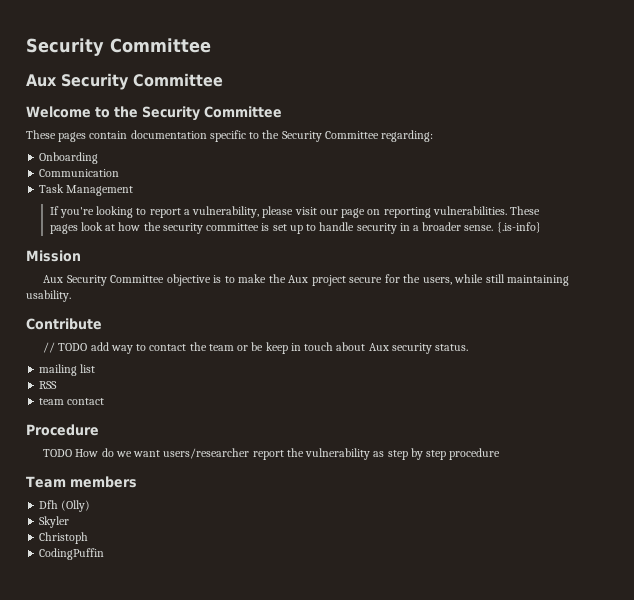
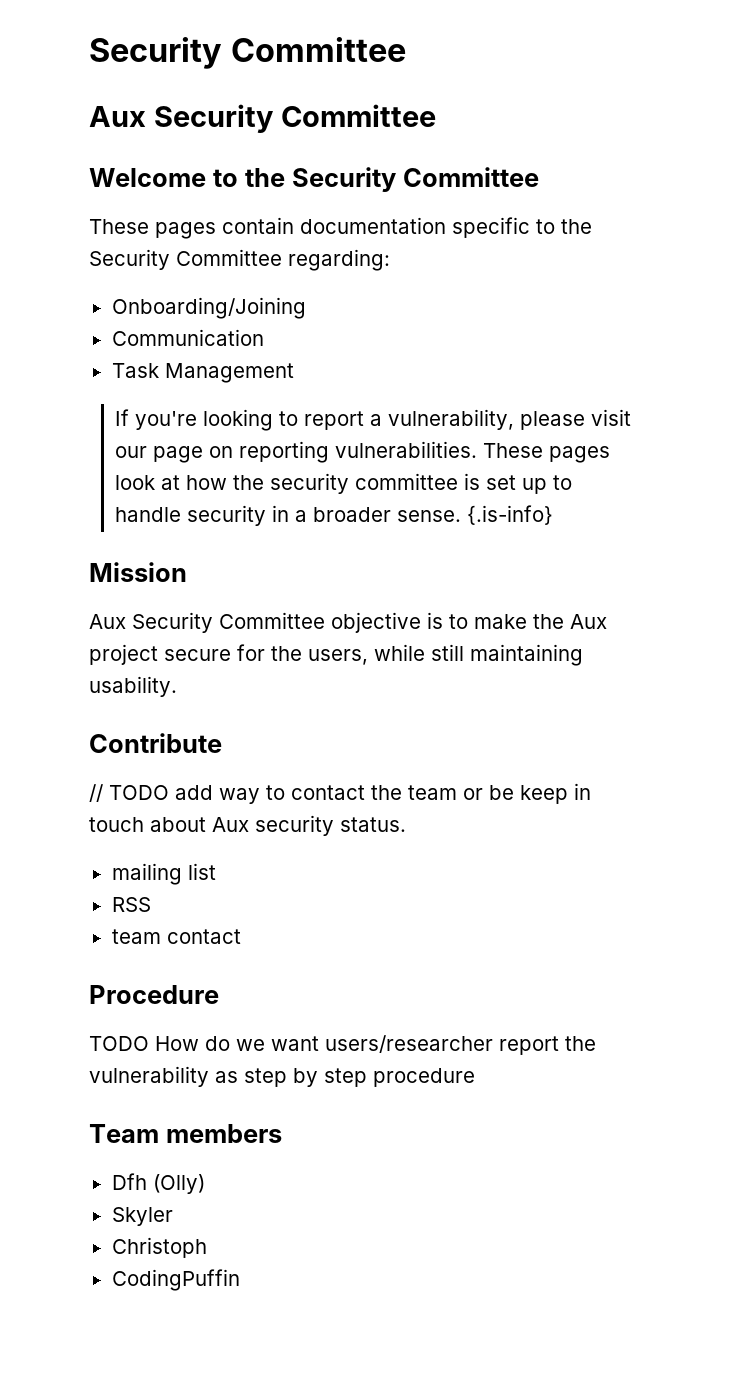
- Onboarding
+ Onboarding/Joining

